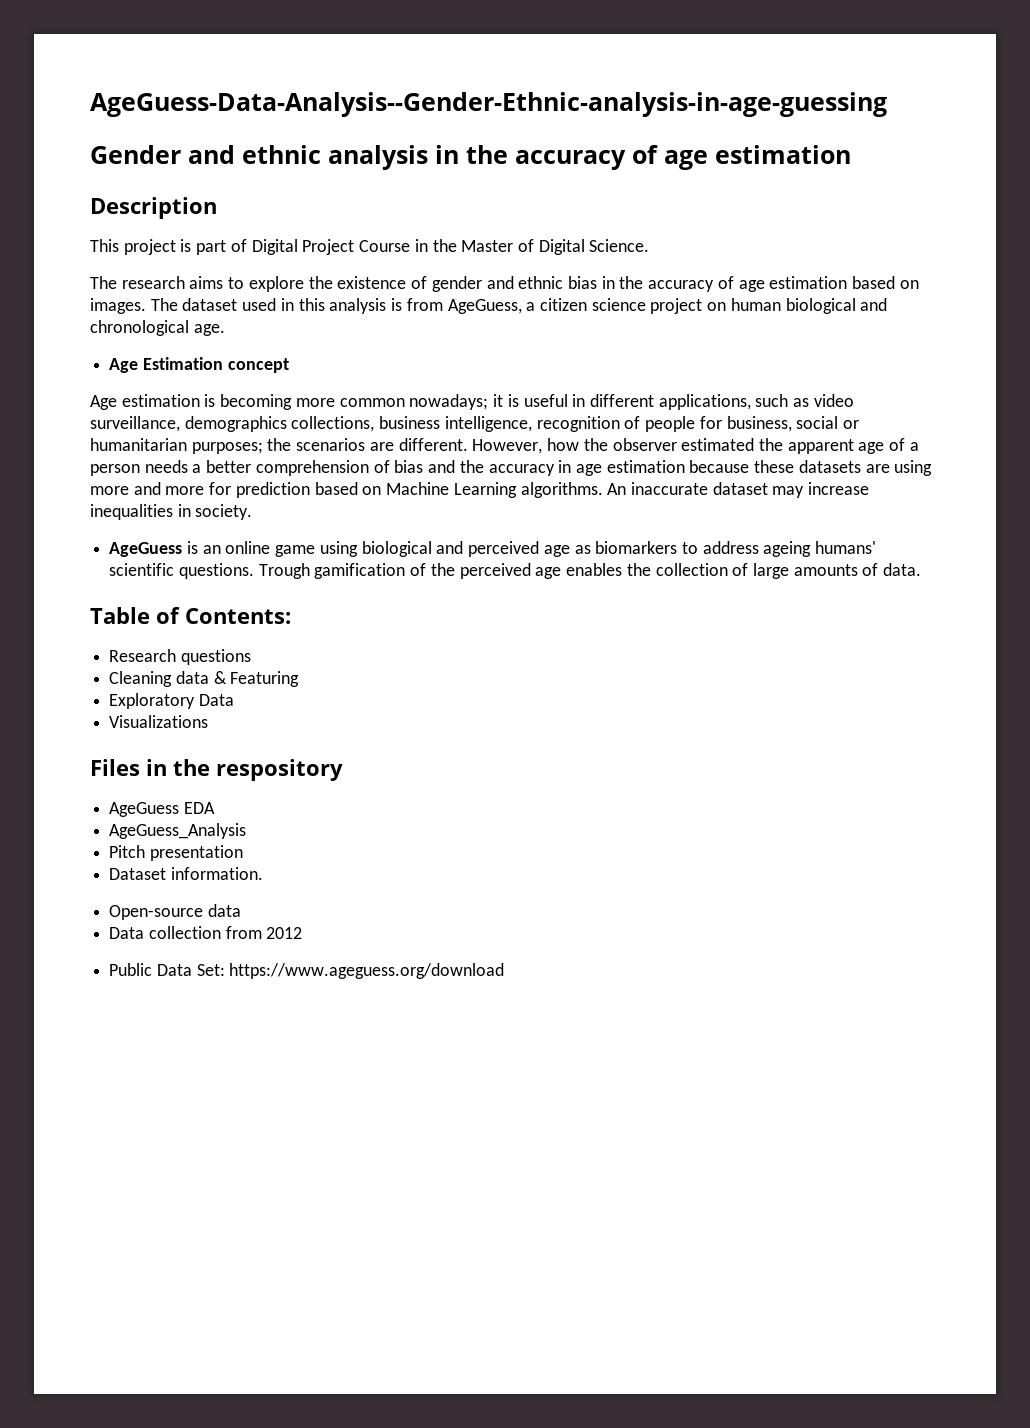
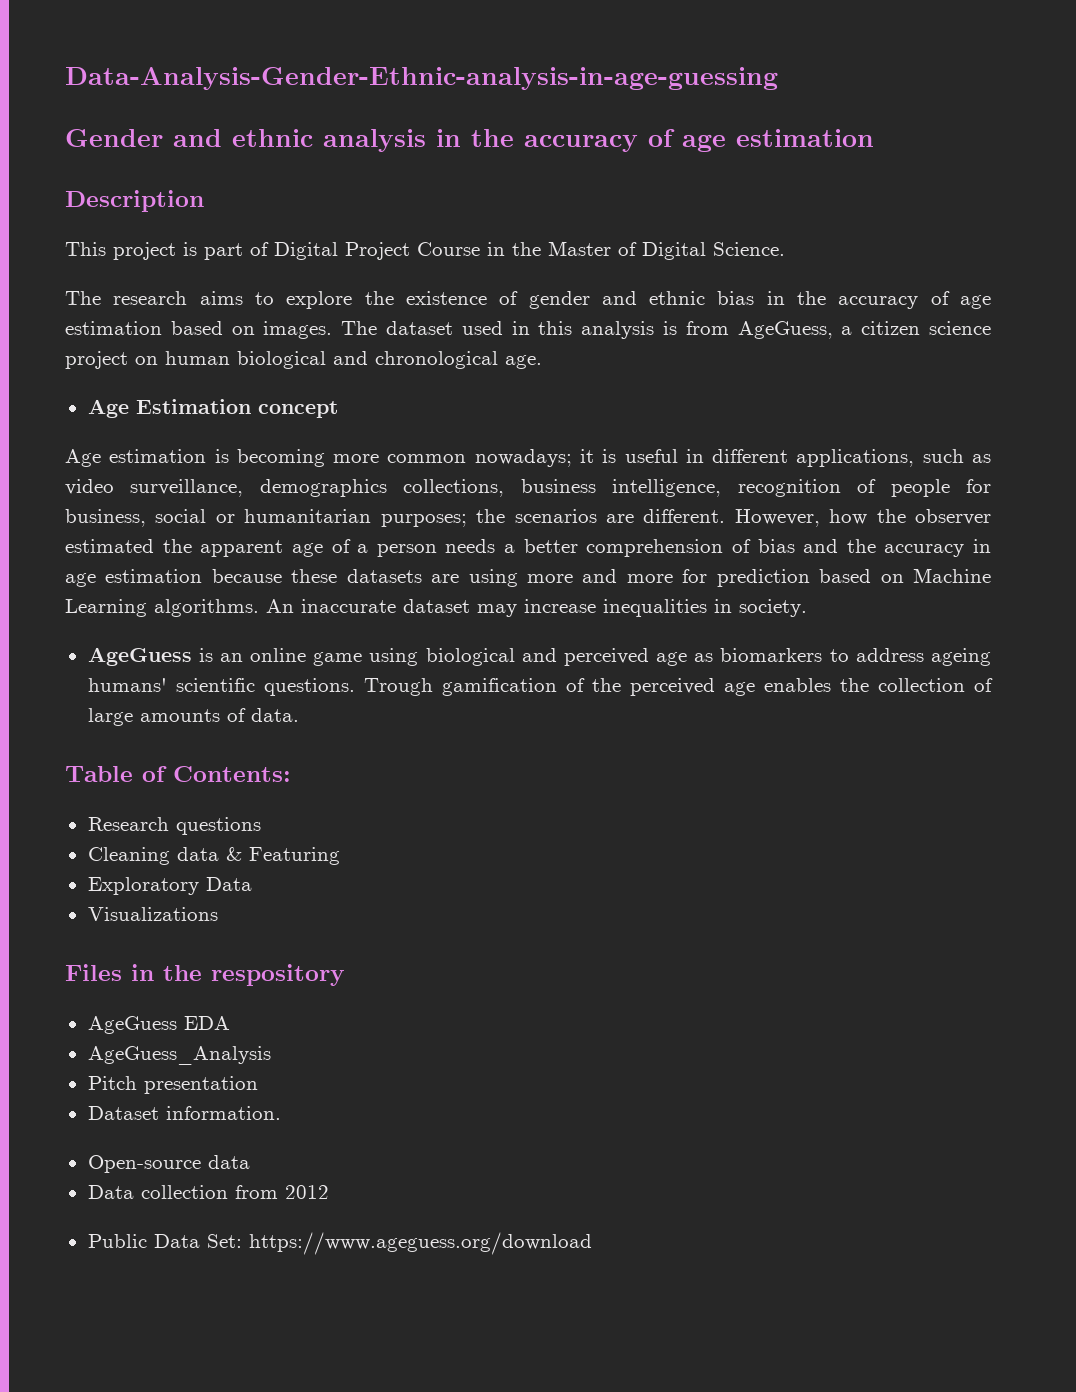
- AgeGuess-Data-Analysis--Gender-Ethnic-analysis-in-age-guessing
+ Data-Analysis-Gender-Ethnic-analysis-in-age-guessing

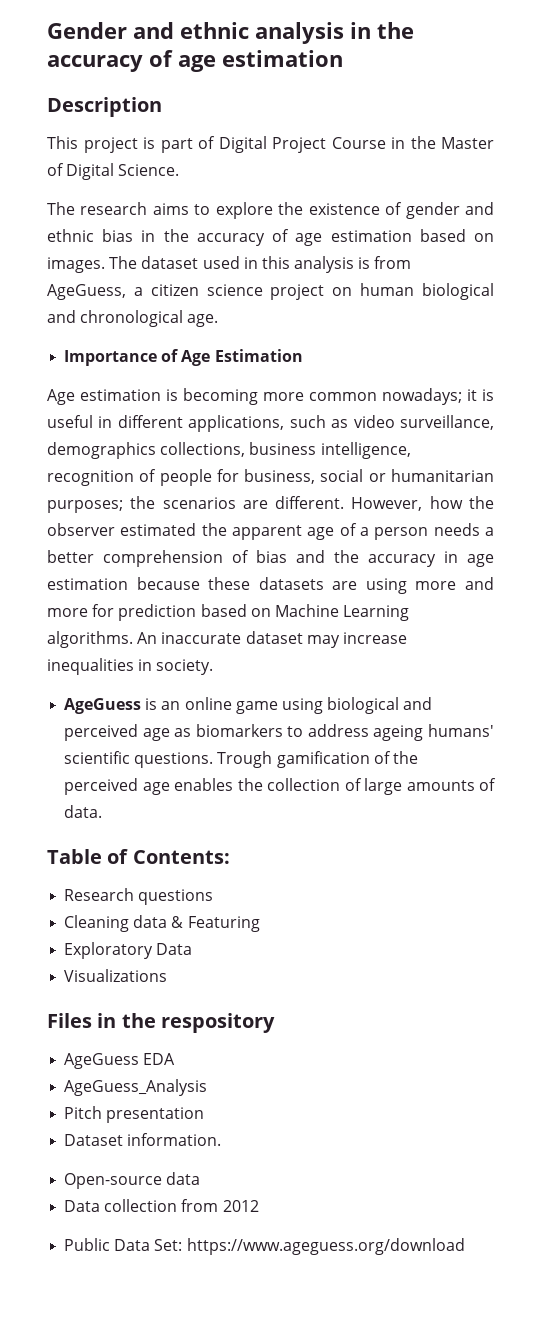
- Data-Analysis-Gender-Ethnic-analysis-in-age-guessing
- Age Estimation concept
+ Importance of Age Estimation

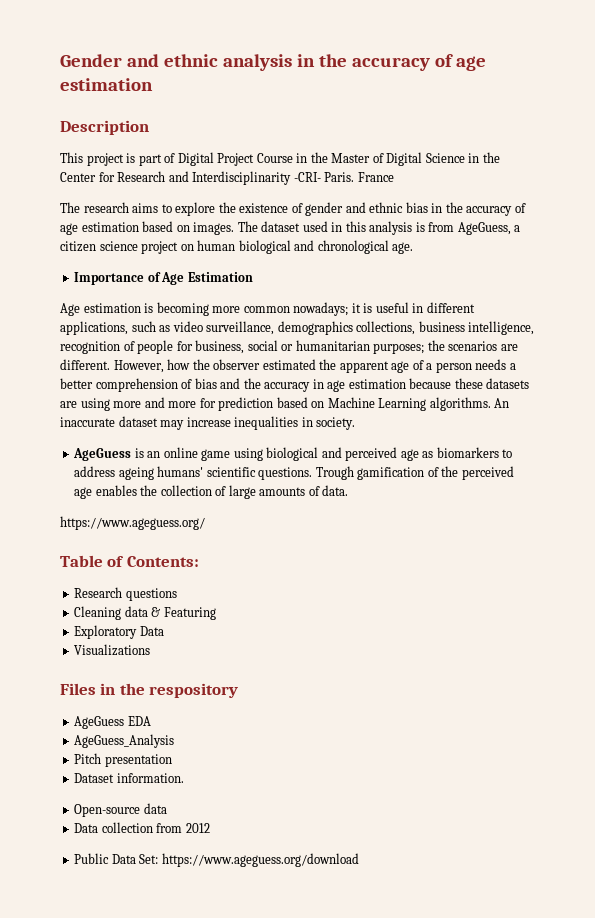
- This project is part of Digital Project Course in the Master of Digital Science.
+ This project is part of Digital Project Course in the Master of Digital Science in the Center for Research and Interdisciplinarity -CRI- Paris. France
+ https://www.ageguess.org/

